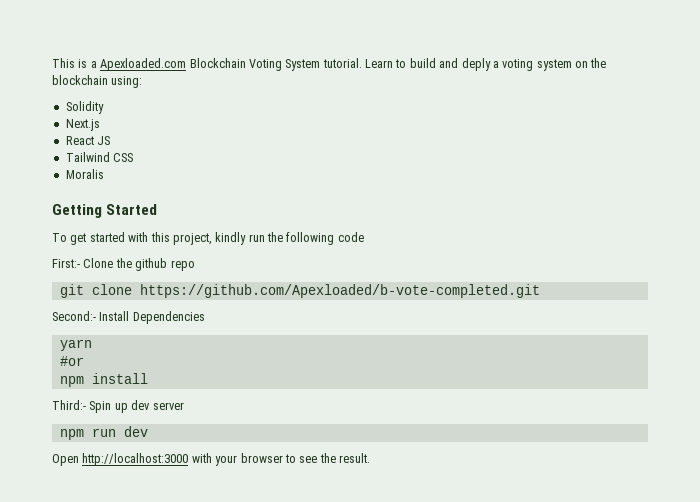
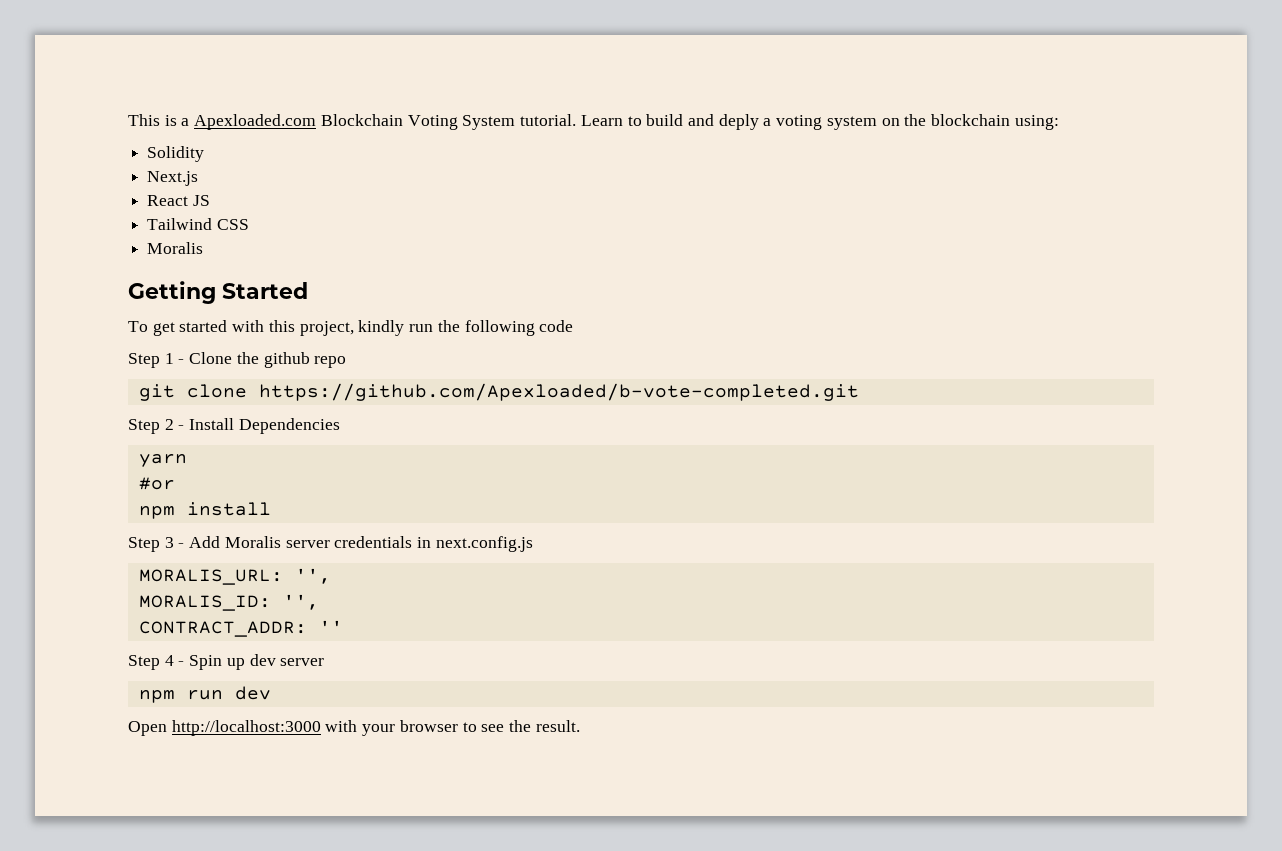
- First:- Clone the github repo
+ Step 1 - Clone the github repo
- Second:- Install Dependencies
+ Step 2 - Install Dependencies
- Third:- Spin up dev server
+ Step 3 - Add Moralis server credentials in next.config.js
+ MORALIS_URL: '',
+ MORALIS_ID: '',
+ CONTRACT_ADDR: ''
+ Step 4 - Spin up dev server

